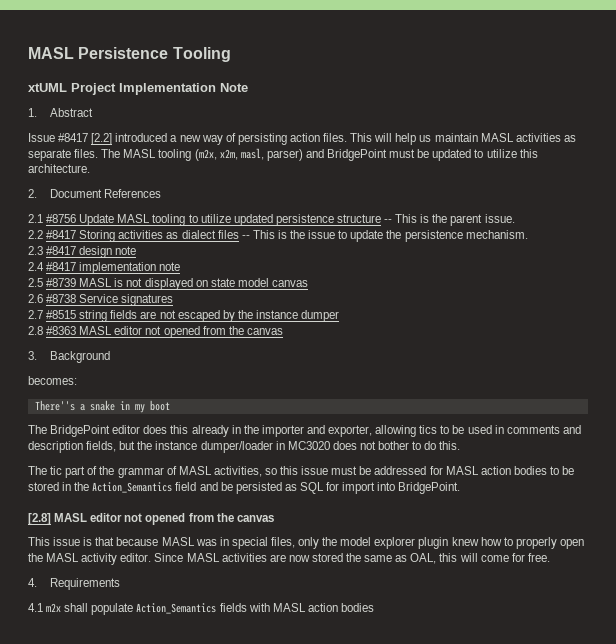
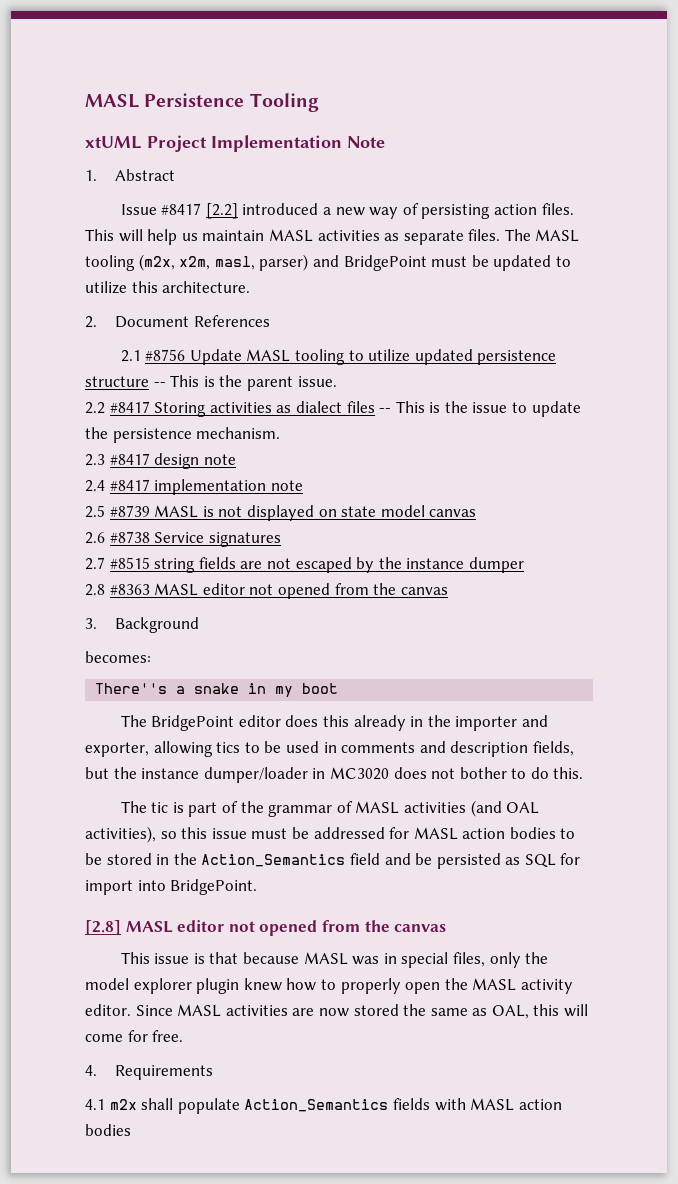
- The tic part of the grammar of MASL activities, so this issue must be addressed for MASL action bodies to be stored in the Action_Semantics field and be persisted as SQL for import into BridgePoint.
+ The tic is part of the grammar of MASL activities (and OAL activities), so this issue must be addressed for MASL action bodies to be stored in the Action_Semantics field and be persisted as SQL for import into BridgePoint.

